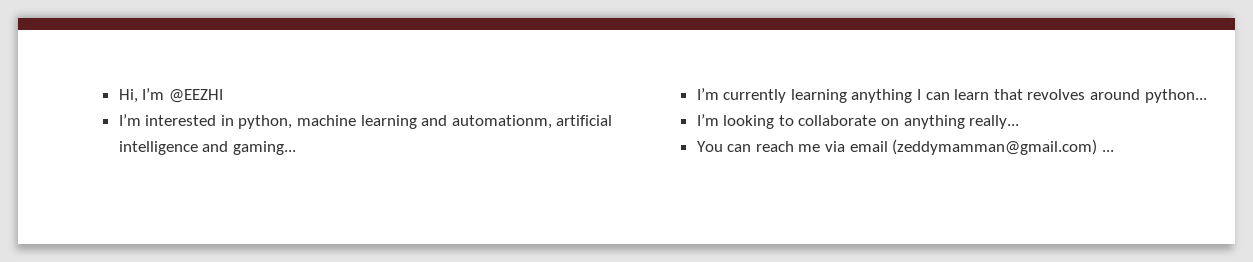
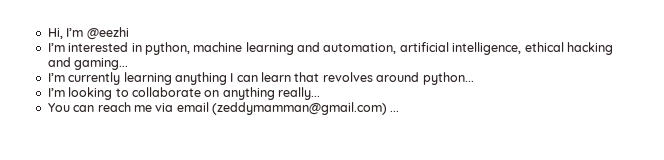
- Hi, I’m @EEZHI
+ Hi, I’m @eezhi
- I’m interested in python, machine learning and automationm, artificial intelligence and gaming...
+ I’m interested in python, machine learning and automation, artificial intelligence, ethical hacking and gaming...

